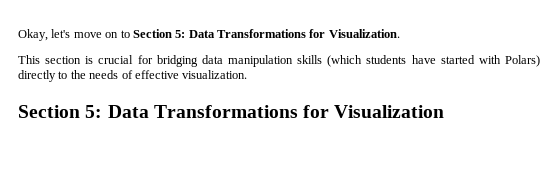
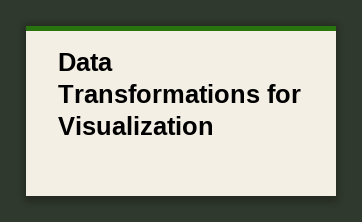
- Okay, let's move on to Section 5: Data Transformations for Visualization.
- This section is crucial for bridging data manipulation skills (which students have started with Polars) directly to the needs of effective visualization.
- Section 5: Data Transformations for Visualization
+ Data Transformations for Visualization

